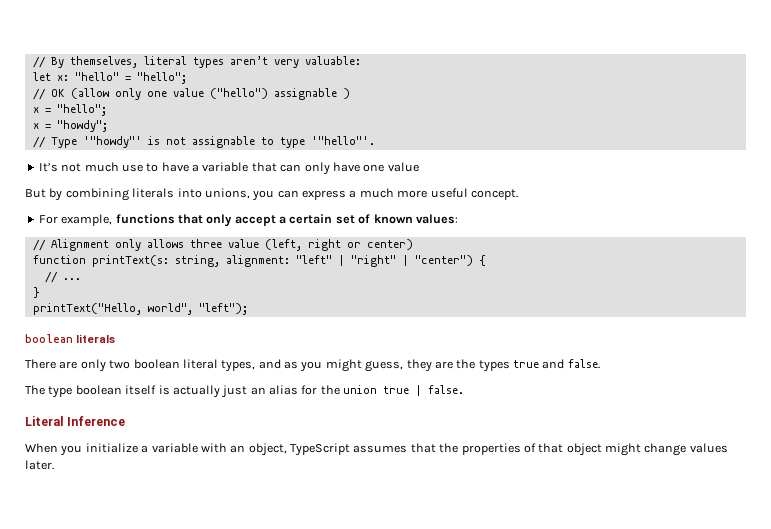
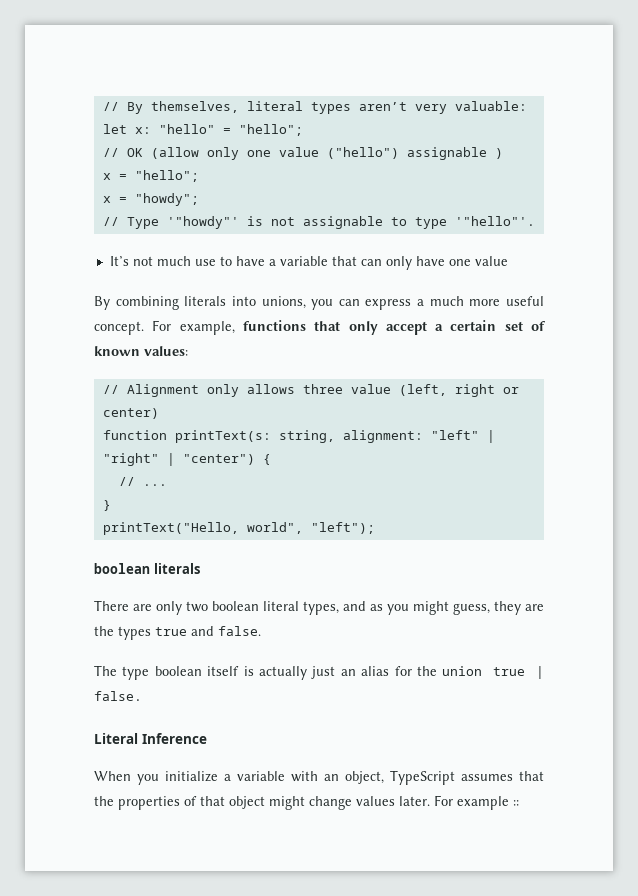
- But by combining literals into unions, you can express a much more useful concept.
- For example, functions that only accept a certain set of known values:
+ By combining literals into unions, you can express a much more useful concept. For example, functions that only accept a certain set of known values:
+ For example ::

